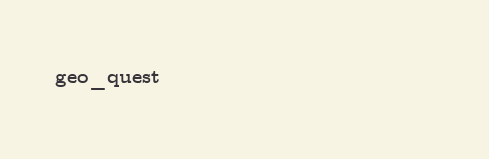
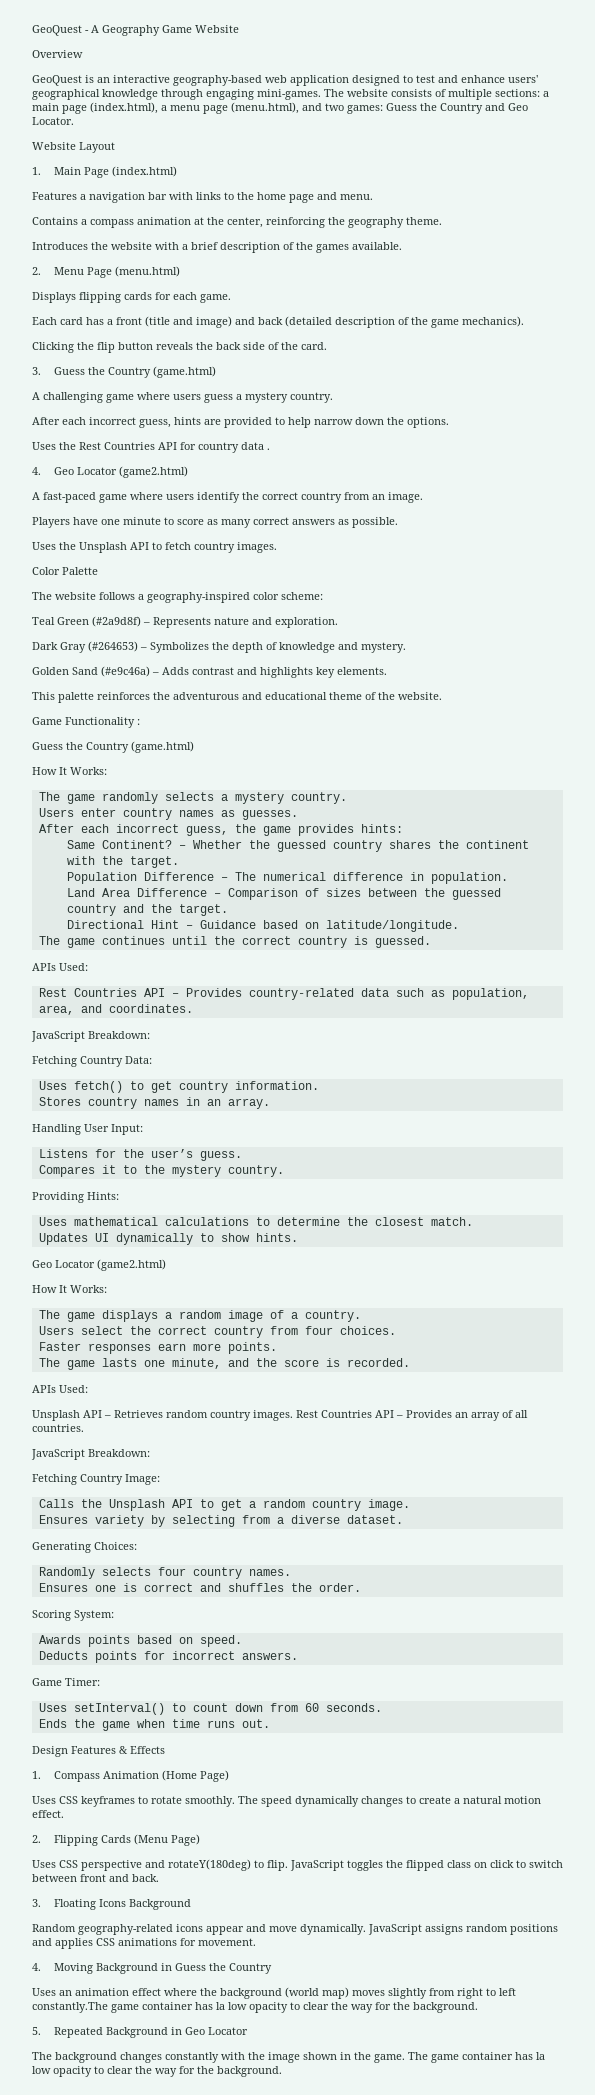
- geo_quest
+ GeoQuest - A Geography Game Website
+ Overview
+ GeoQuest is an interactive geography-based web application designed to test and enhance users' geographical knowledge through engaging mini-games. The website consists of multiple sections: a main page (index.html), a menu page (menu.html), and two games: Guess the Country and Geo Locator.
+ Website Layout
+ 1. Main Page (index.html)
+ Features a navigation bar with links to the home page and menu.
+ Contains a compass animation at the center, reinforcing the geography theme.
+ Introduces the website with a brief description of the games available.
+ 2. Menu Page (menu.html)
+ Displays flipping cards for each game.
+ Each card has a front (title and image) and back (detailed description of the game mechanics).
+ Clicking the flip button reveals the back side of the card.
+ 3. Guess the Country (game.html)
+ A challenging game where users guess a mystery country.
+ After each incorrect guess, hints are provided to help narrow down the options.
+ Uses the Rest Countries API for country data .
+ 4. Geo Locator (game2.html)
+ A fast-paced game where users identify the correct country from an image.
+ Players have one minute to score as many correct answers as possible.
+ Uses the Unsplash API to fetch country images.
+ Color Palette
+ The website follows a geography-inspired color scheme:
+ Teal Green (#2a9d8f) – Represents nature and exploration.
+ Dark Gray (#264653) – Symbolizes the depth of knowledge and mystery.
+ Golden Sand (#e9c46a) – Adds contrast and highlights key elements.
+ This palette reinforces the adventurous and educational theme of the website.
+ Game Functionality :
+ Guess the Country (game.html)
+ How It Works:
+ The game randomly selects a mystery country.
+ Users enter country names as guesses.
+ After each incorrect guess, the game provides hints:
+ Same Continent? – Whether the guessed country shares the continent with the target.
+ Population Difference – The numerical difference in population.
+ Land Area Difference – Comparison of sizes between the guessed country and the target.
+ Directional Hint – Guidance based on latitude/longitude.
+ The game continues until the correct country is guessed.
+ APIs Used:
+ Rest Countries API – Provides country-related data such as population, area, and coordinates.
+ JavaScript Breakdown:
+ Fetching Country Data:
+ Uses fetch() to get country information.
+ Stores country names in an array.
+ Handling User Input:
+ Listens for the user’s guess.
+ Compares it to the mystery country.
+ Providing Hints:
+ Uses mathematical calculations to determine the closest match.
+ Updates UI dynamically to show hints.
+ Geo Locator (game2.html)
+ How It Works:
+ The game displays a random image of a country.
+ Users select the correct country from four choices.
+ Faster responses earn more points.
+ The game lasts one minute, and the score is recorded.
+ APIs Used:
+ Unsplash API – Retrieves random country images. Rest Countries API – Provides an array of all countries.
+ JavaScript Breakdown:
+ Fetching Country Image:
+ Calls the Unsplash API to get a random country image.
+ Ensures variety by selecting from a diverse dataset.
+ Generating Choices:
+ Randomly selects four country names.
+ Ensures one is correct and shuffles the order.
+ Scoring System:
+ Awards points based on speed.
+ Deducts points for incorrect answers.
+ Game Timer:
+ Uses setInterval() to count down from 60 seconds.
+ Ends the game when time runs out.
+ Design Features & Effects
+ 1. Compass Animation (Home Page)
+ Uses CSS keyframes to rotate smoothly. The speed dynamically changes to create a natural motion effect.
+ 2. Flipping Cards (Menu Page)
+ Uses CSS perspective and rotateY(180deg) to flip. JavaScript toggles the flipped class on click to switch between front and back.
+ 3. Floating Icons Background
+ Random geography-related icons appear and move dynamically. JavaScript assigns random positions and applies CSS animations for movement.
+ 4. Moving Background in Guess the Country
+ Uses an animation effect where the background (world map) moves slightly from right to left constantly.The game container has la low opacity to clear the way for the background.
+ 5. Repeated Background in Geo Locator
+ The background changes constantly with the image shown in the game. The game container has la low opacity to clear the way for the background.

